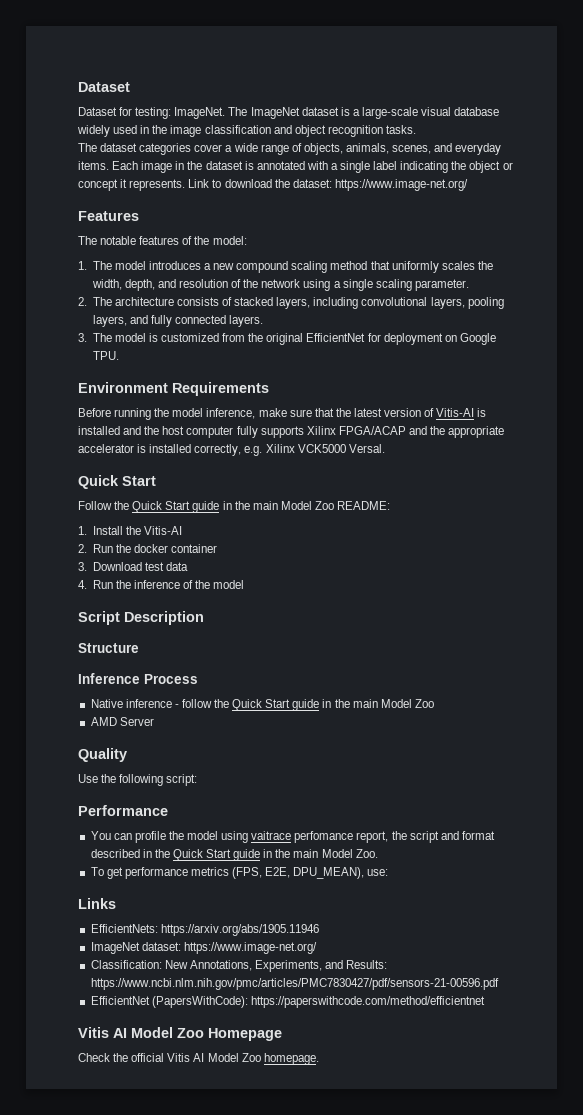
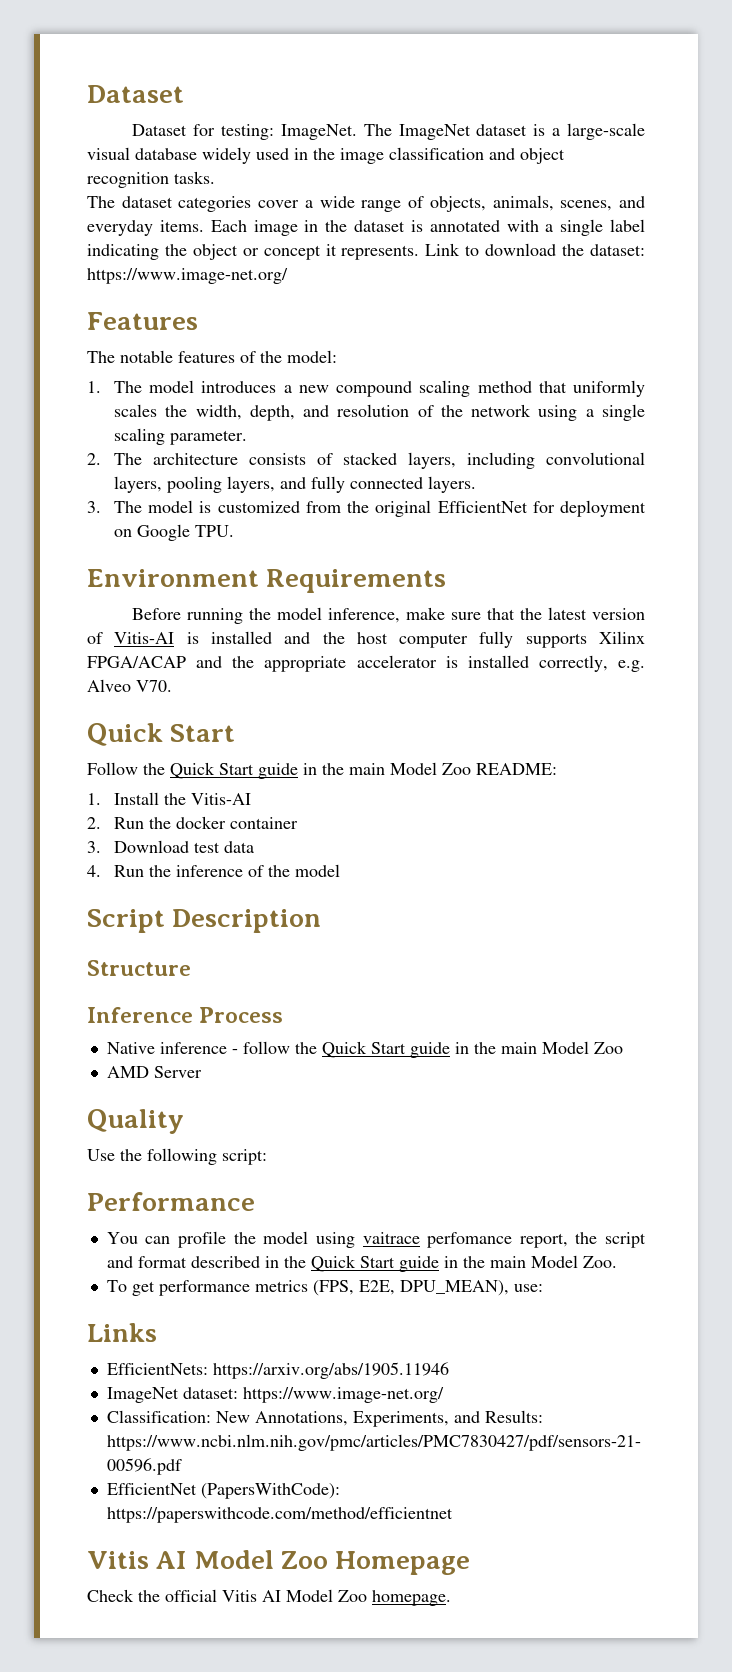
- Before running the model inference, make sure that the latest version of Vitis-AI is installed and the host computer fully supports Xilinx FPGA/ACAP and the appropriate accelerator is installed correctly, e.g. Xilinx VCK5000 Versal.
+ Before running the model inference, make sure that the latest version of Vitis-AI is installed and the host computer fully supports Xilinx FPGA/ACAP and the appropriate accelerator is installed correctly, e.g. Alveo V70.

